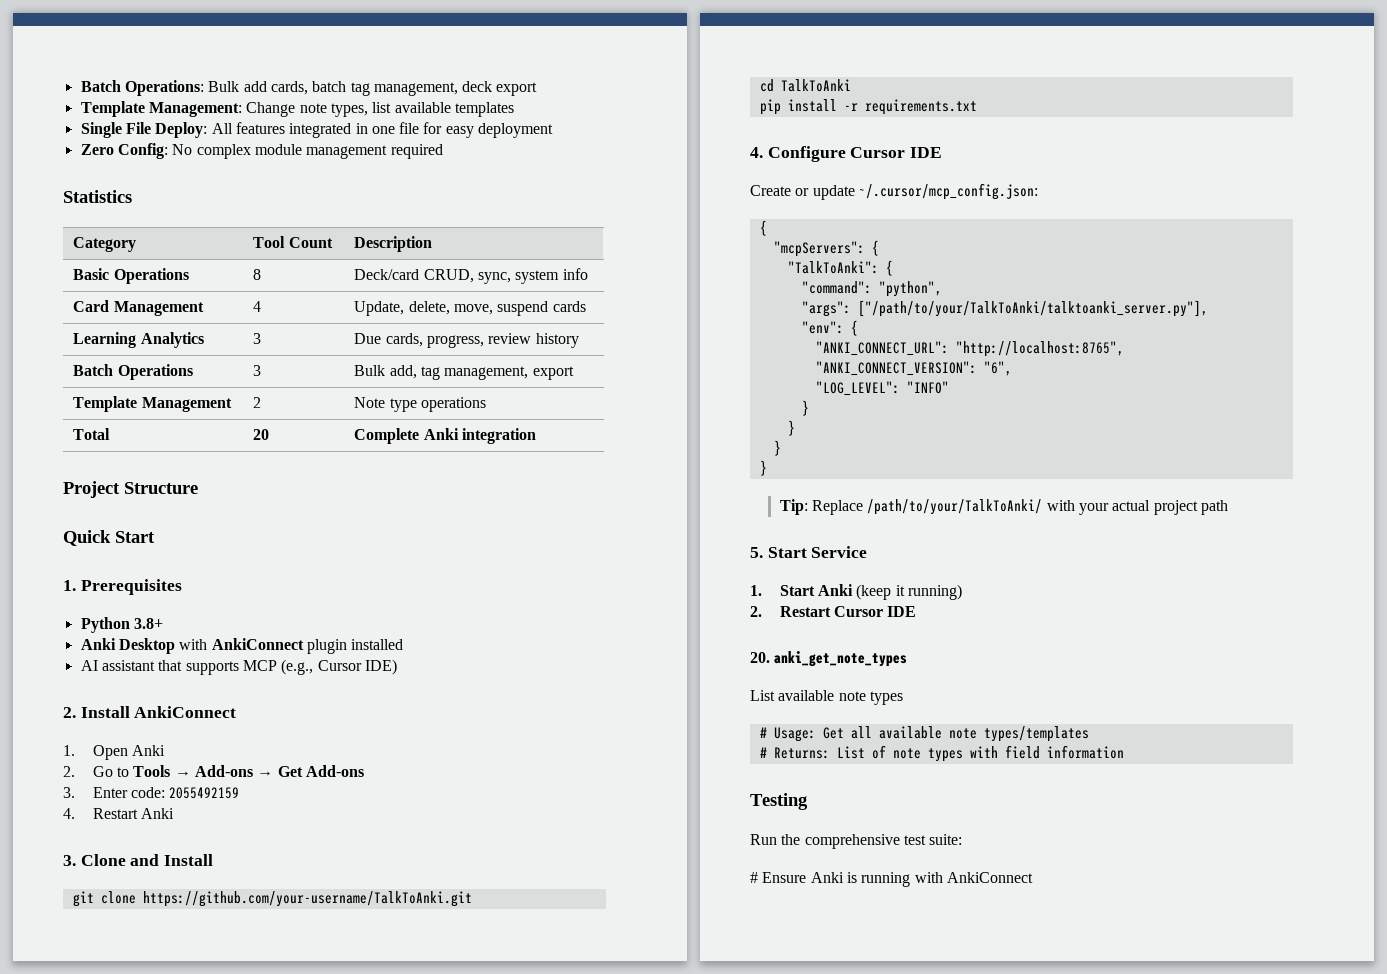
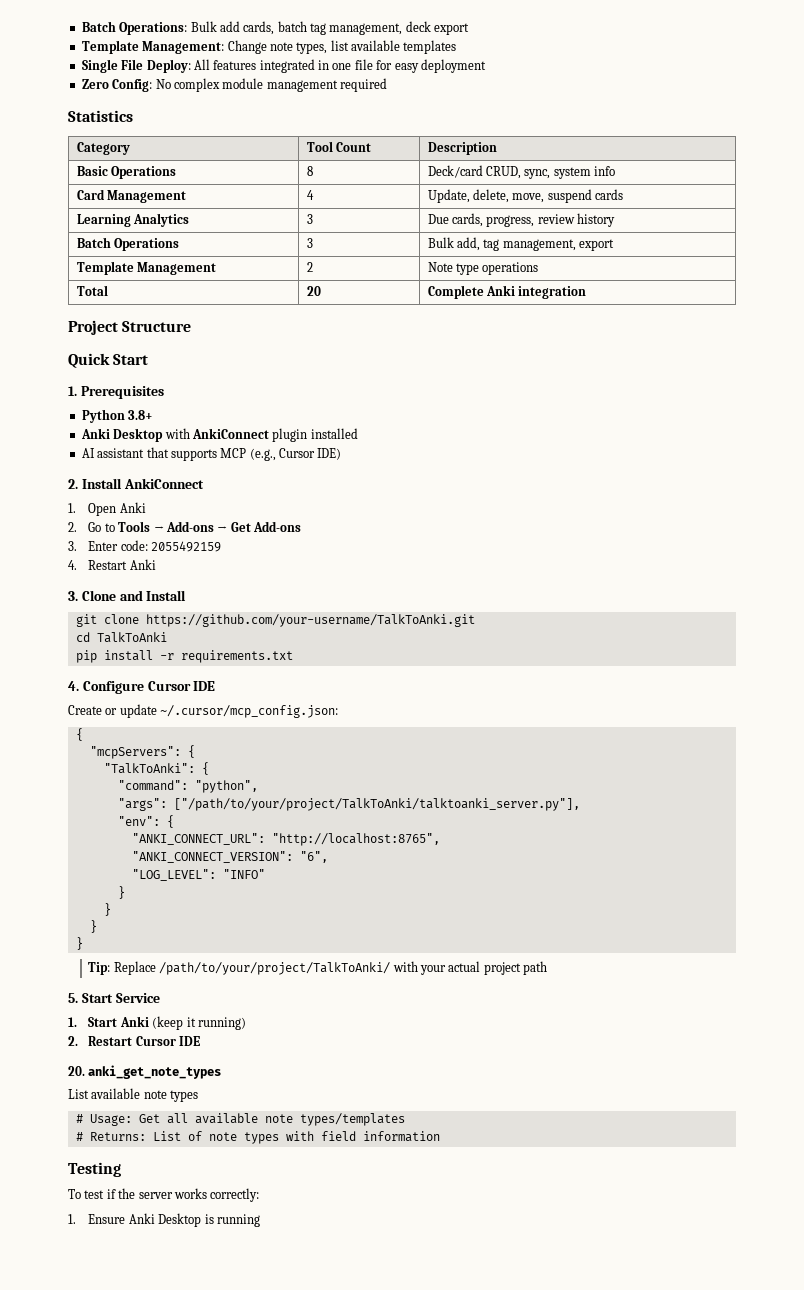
- "args": ["/path/to/your/TalkToAnki/talktoanki_server.py"],
+ "args": ["/path/to/your/project/TalkToAnki/talktoanki_server.py"],
- Tip: Replace /path/to/your/TalkToAnki/ with your actual project path
+ Tip: Replace /path/to/your/project/TalkToAnki/ with your actual project path
- Run the comprehensive test suite:
- # Ensure Anki is running with AnkiConnect
+ To test if the server works correctly:
+ 1. Ensure Anki Desktop is running

